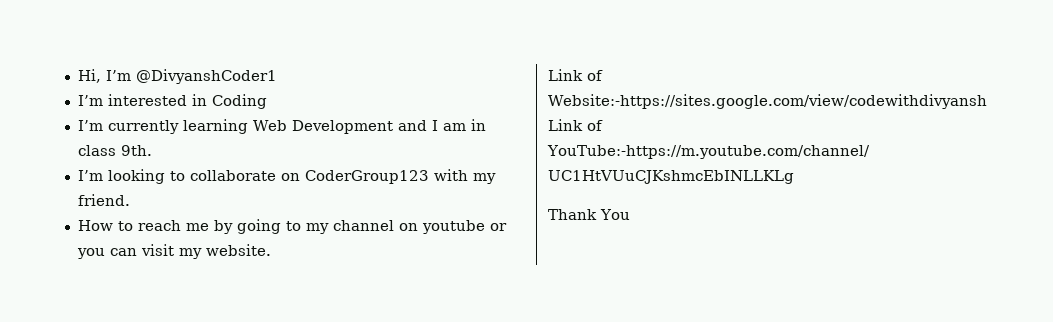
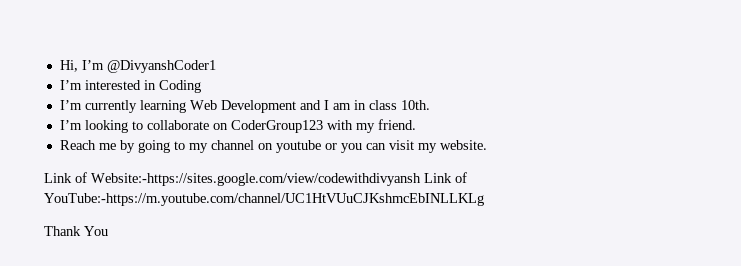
- I’m currently learning Web Development and I am in class 9th.
+ I’m currently learning Web Development and I am in class 10th.
- How to reach me by going to my channel on youtube or you can visit my website.
+ Reach me by going to my channel on youtube or you can visit my website.

